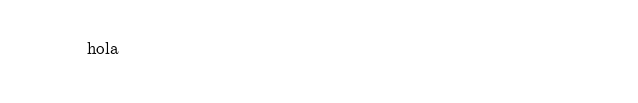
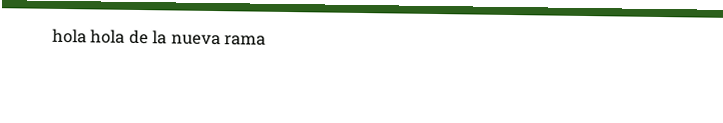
- hola
+ hola hola de la nueva rama

